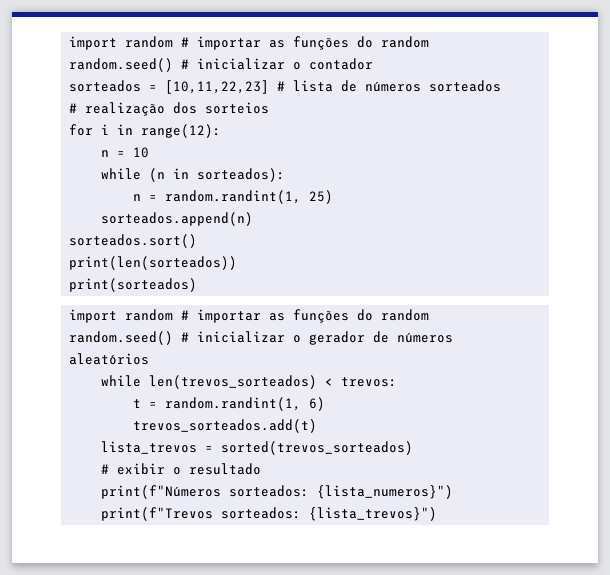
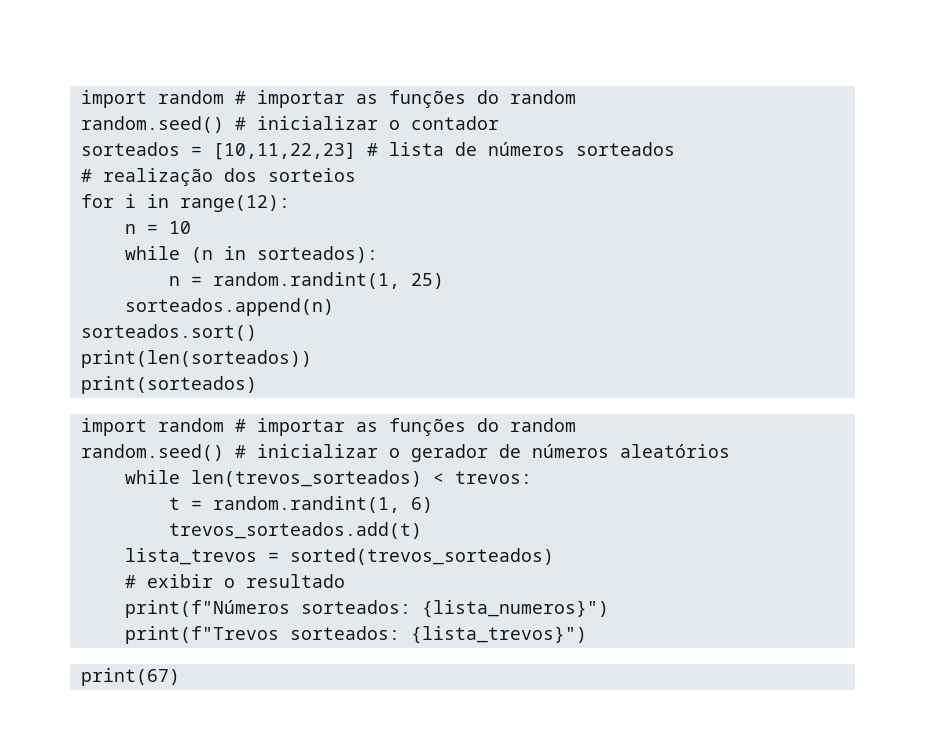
+ print(67)

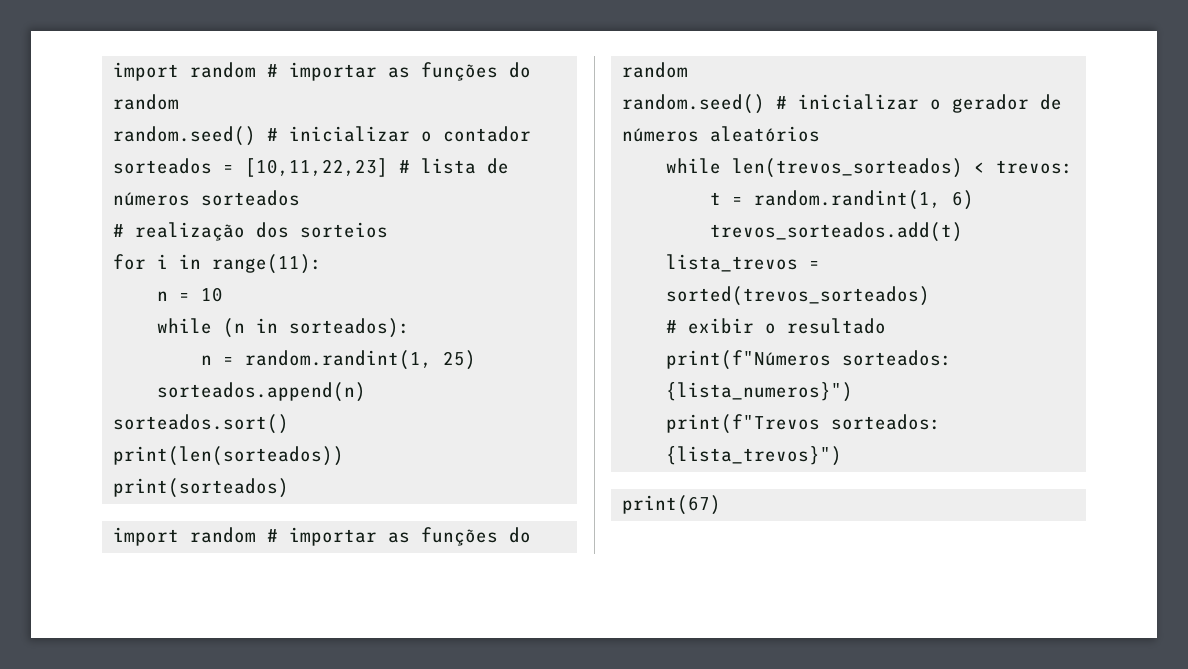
- for i in range(12):
+ for i in range(11):

